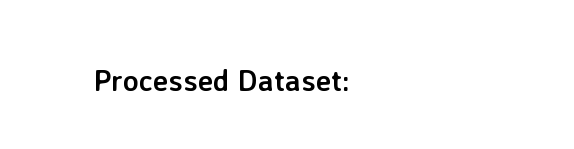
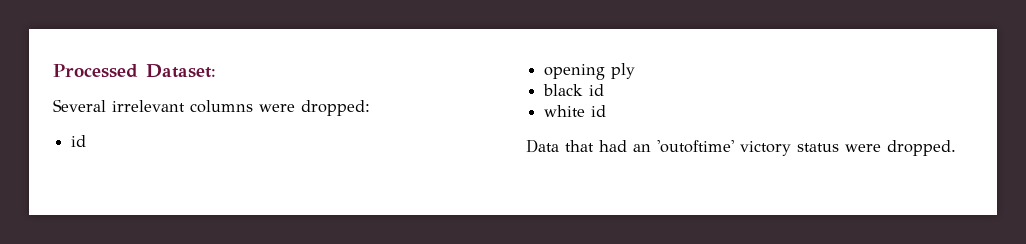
+ Several irrelevant columns were dropped:
+ id
+ opening ply
+ black id
+ white id
+ Data that had an 'outoftime' victory status were dropped.

